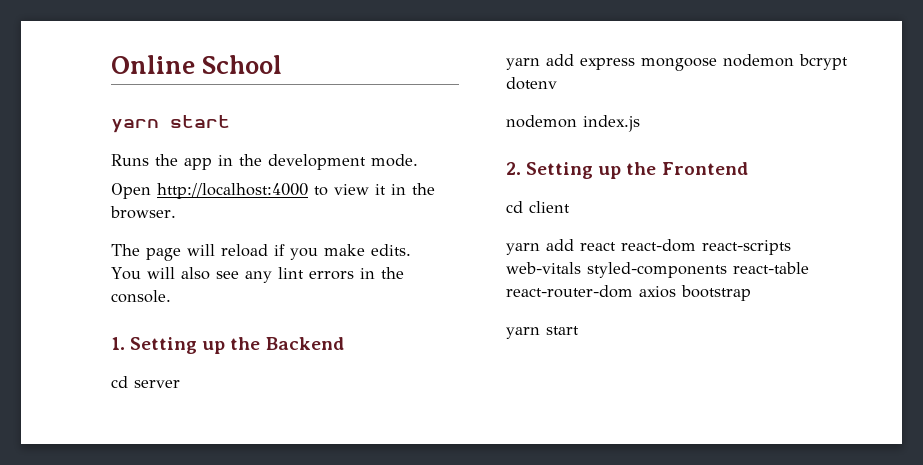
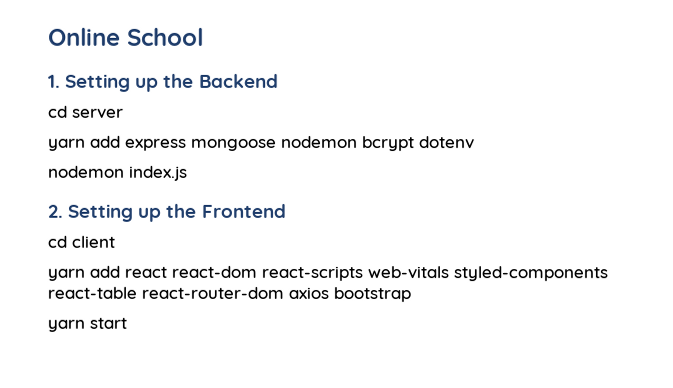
  Online School
- yarn start
- Runs the app in the development mode.
- Open http://localhost:4000 to view it in the browser.
- The page will reload if you make edits.
- You will also see any lint errors in the console.

